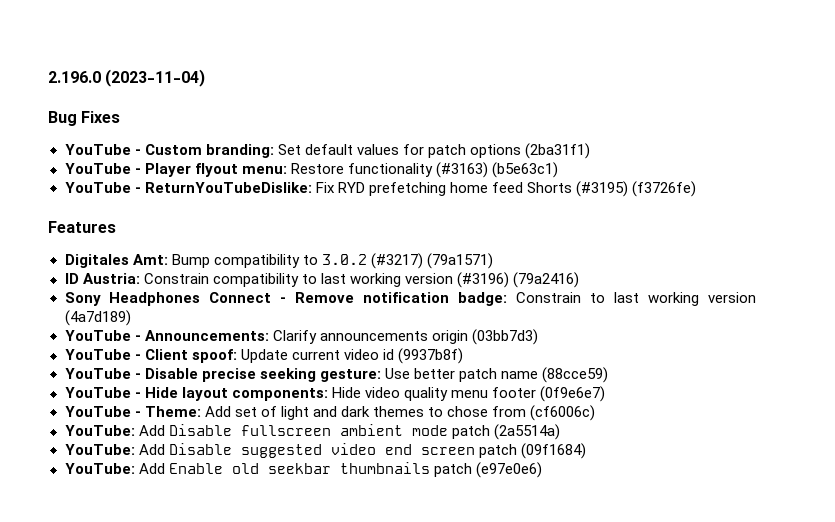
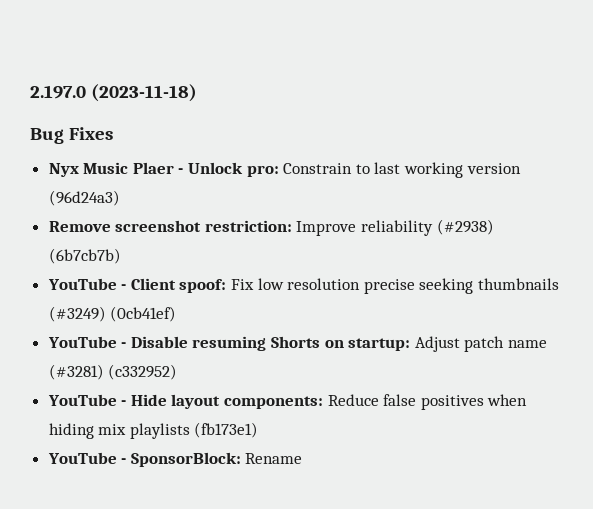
- 2.196.0 (2023-11-04)
+ 2.197.0 (2023-11-18)
- YouTube - Custom branding: Set default values for patch options (2ba31f1)
- YouTube - Player flyout menu: Restore functionality (#3163) (b5e63c1)
- YouTube - ReturnYouTubeDislike: Fix RYD prefetching home feed Shorts (#3195) (f3726fe)
- Features
- Digitales Amt: Bump compatibility to 3.0.2 (#3217) (79a1571)
- ID Austria: Constrain compatibility to last working version (#3196) (79a2416)
- Sony Headphones Connect - Remove notification badge: Constrain to last working version (4a7d189)
- YouTube - Announcements: Clarify announcements origin (03bb7d3)
- YouTube - Client spoof: Update current video id (9937b8f)
- YouTube - Disable precise seeking gesture: Use better patch name (88cce59)
+ Nyx Music Plaer - Unlock pro: Constrain to last working version (96d24a3)
+ Remove screenshot restriction: Improve reliability (#2938) (6b7cb7b)
+ YouTube - Client spoof: Fix low resolution precise seeking thumbnails (#3249) (0cb41ef)
+ YouTube - Disable resuming Shorts on startup: Adjust patch name (#3281) (c332952)
- YouTube - Hide layout components: Hide video quality menu footer (0f9e6e7)
- YouTube - Theme: Add set of light and dark themes to chose from (cf6006c)
- YouTube: Add Disable fullscreen ambient mode patch (2a5514a)
- YouTube: Add Disable suggested video end screen patch (09f1684)
- YouTube: Add Enable old seekbar thumbnails patch (e97e0e6)
+ YouTube - Hide layout components: Reduce false positives when hiding mix playlists (fb173e1)
+ YouTube - SponsorBlock: Rename

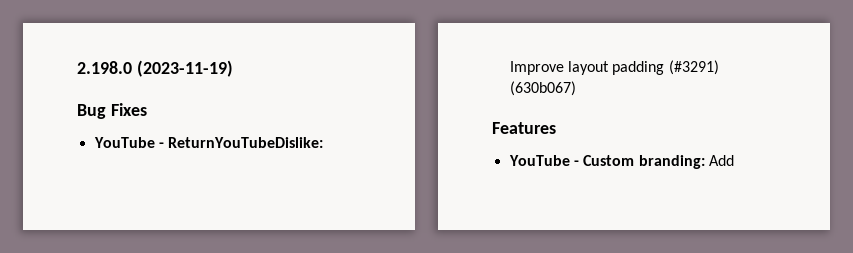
- 2.197.0 (2023-11-18)
+ 2.198.0 (2023-11-19)
- Nyx Music Plaer - Unlock pro: Constrain to last working version (96d24a3)
- Remove screenshot restriction: Improve reliability (#2938) (6b7cb7b)
- YouTube - Client spoof: Fix low resolution precise seeking thumbnails (#3249) (0cb41ef)
- YouTube - Disable resuming Shorts on startup: Adjust patch name (#3281) (c332952)
- YouTube - Hide layout components: Reduce false positives when hiding mix playlists (fb173e1)
- YouTube - SponsorBlock: Rename
+ YouTube - ReturnYouTubeDislike: Improve layout padding (#3291) (630b067)
+ Features
+ YouTube - Custom branding: Add

